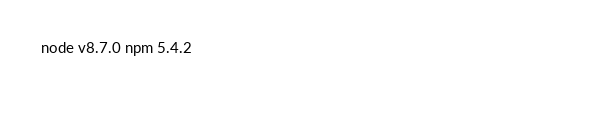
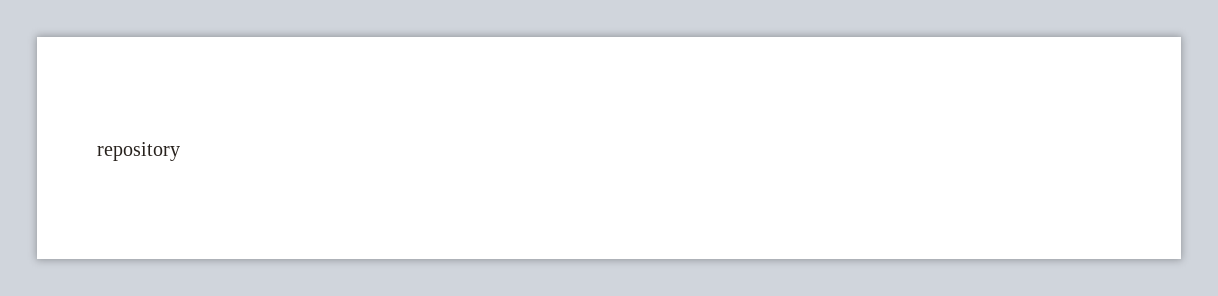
- node v8.7.0 npm 5.4.2
+ repository

